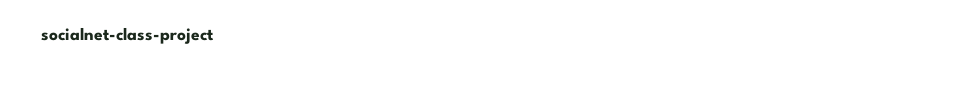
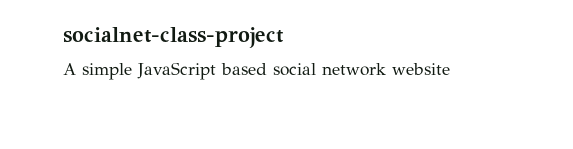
+ A simple JavaScript based social network website

